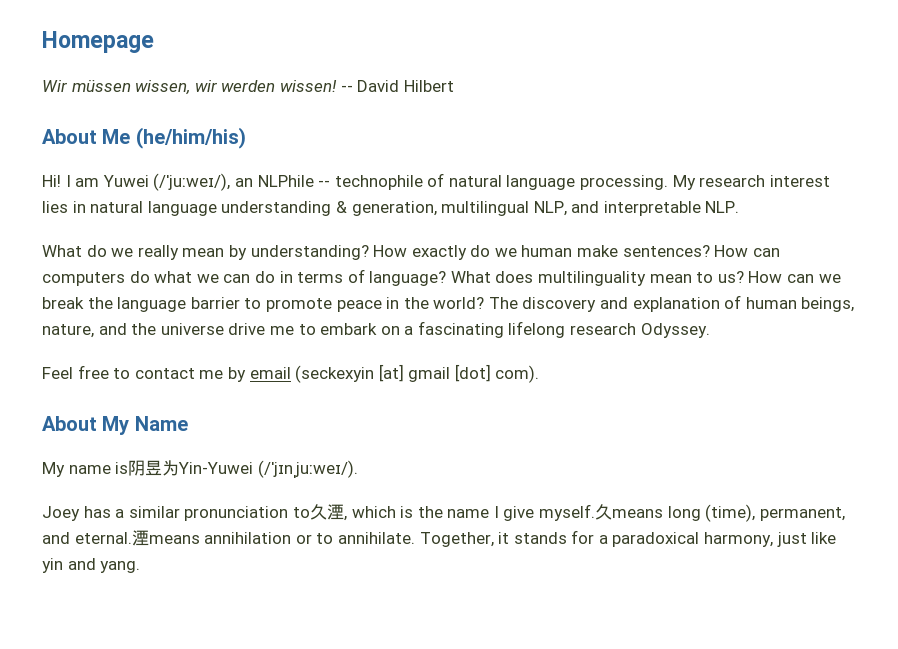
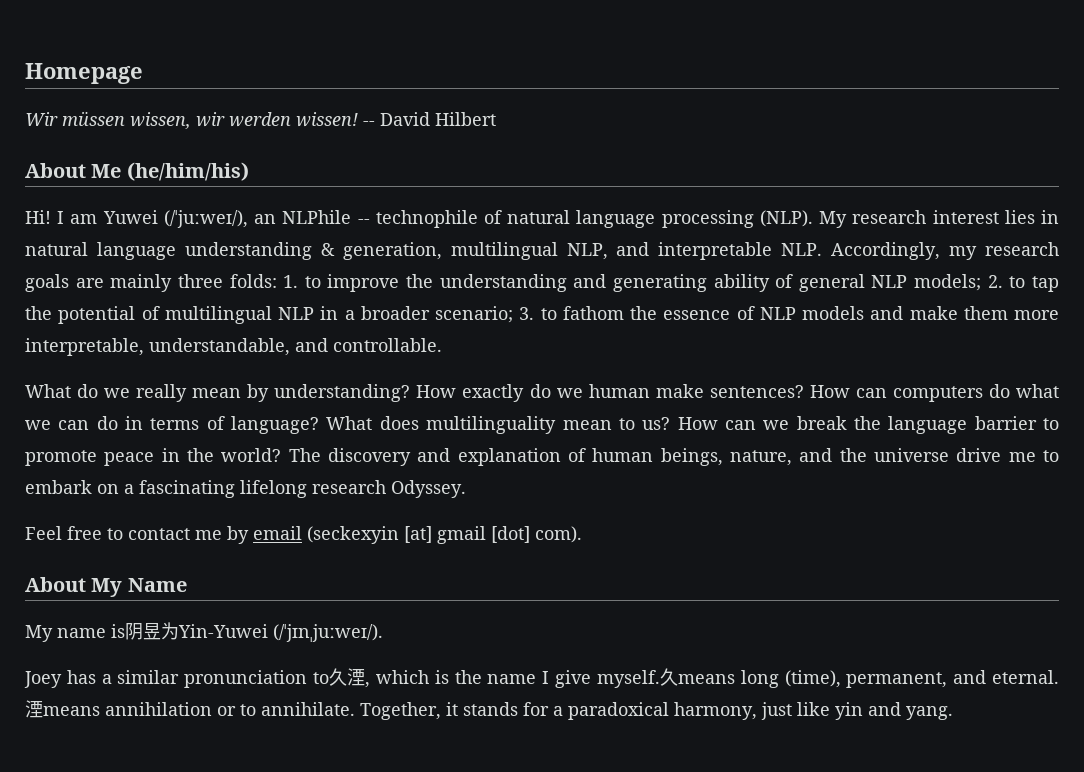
- I am Yuwei (/ˈjuːweɪ/), an NLPhile -- technophile of natural language processing.
+ I am Yuwei (/ˈjuːweɪ/), an NLPhile -- technophile of natural language processing (NLP).
- My research interest lies in natural language understanding & generation, multilingual NLP, and interpretable NLP.
+ My research interest lies in natural language understanding & generation, multilingual NLP, and interpretable NLP. Accordingly, my research goals are mainly three folds: 1. to improve the understanding and generating ability of general NLP models; 2. to tap the potential of multilingual NLP in a broader scenario; 3. to fathom the essence of NLP models and make them more interpretable, understandable, and controllable.

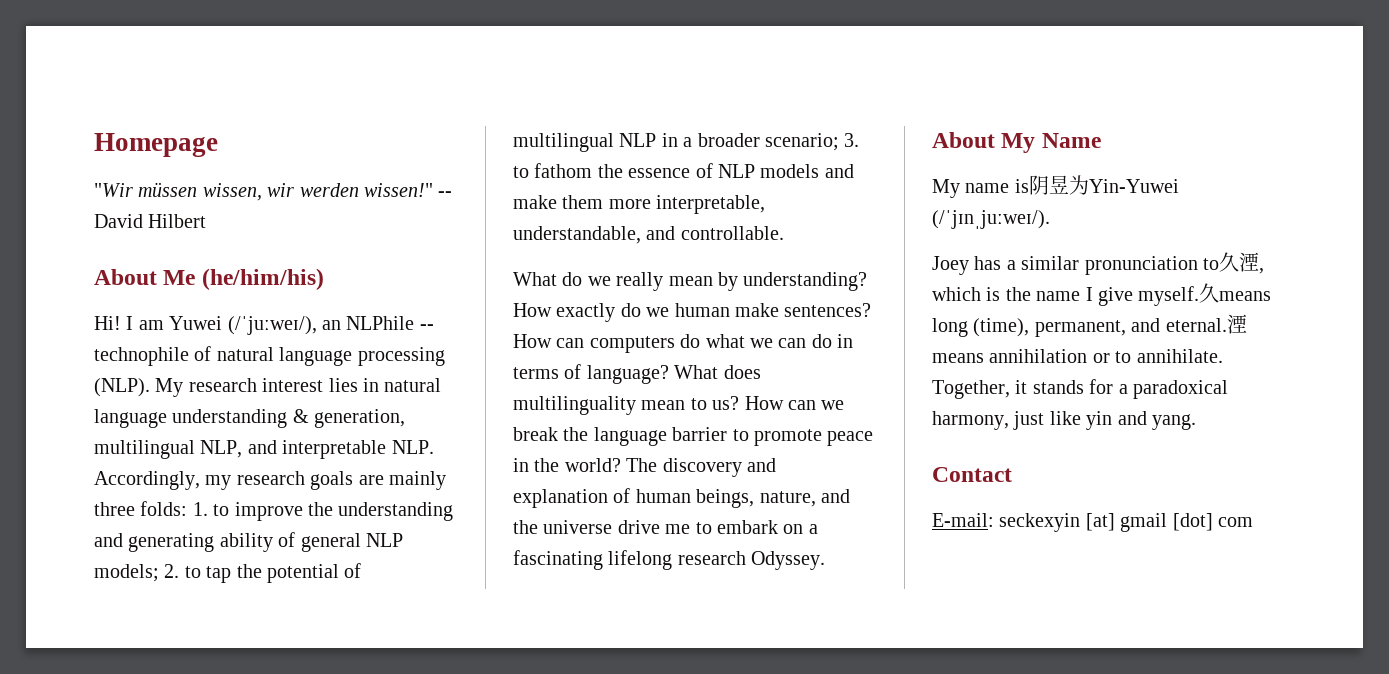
- Wir müssen wissen, wir werden wissen!
+ "Wir müssen wissen, wir werden wissen!"
- Feel free to contact me by email (seckexyin [at] gmail [dot] com).
+ Contact
+ E-mail: seckexyin [at] gmail [dot] com

